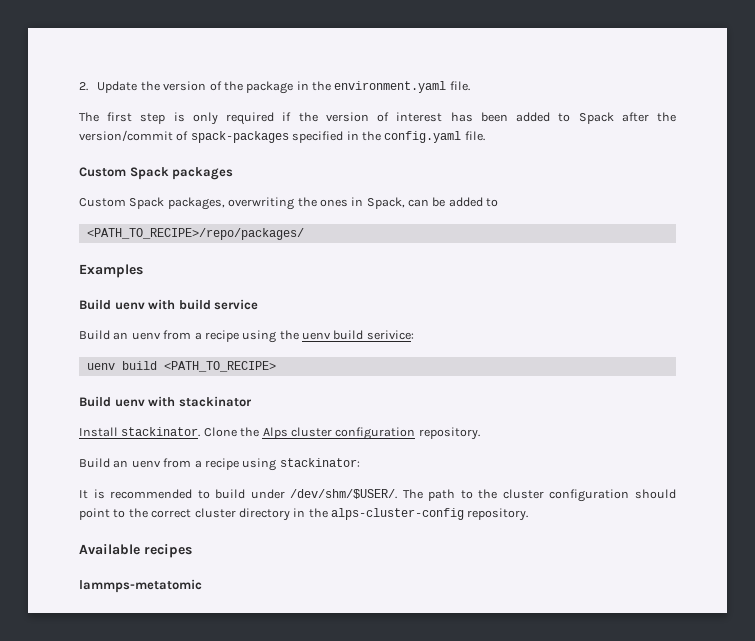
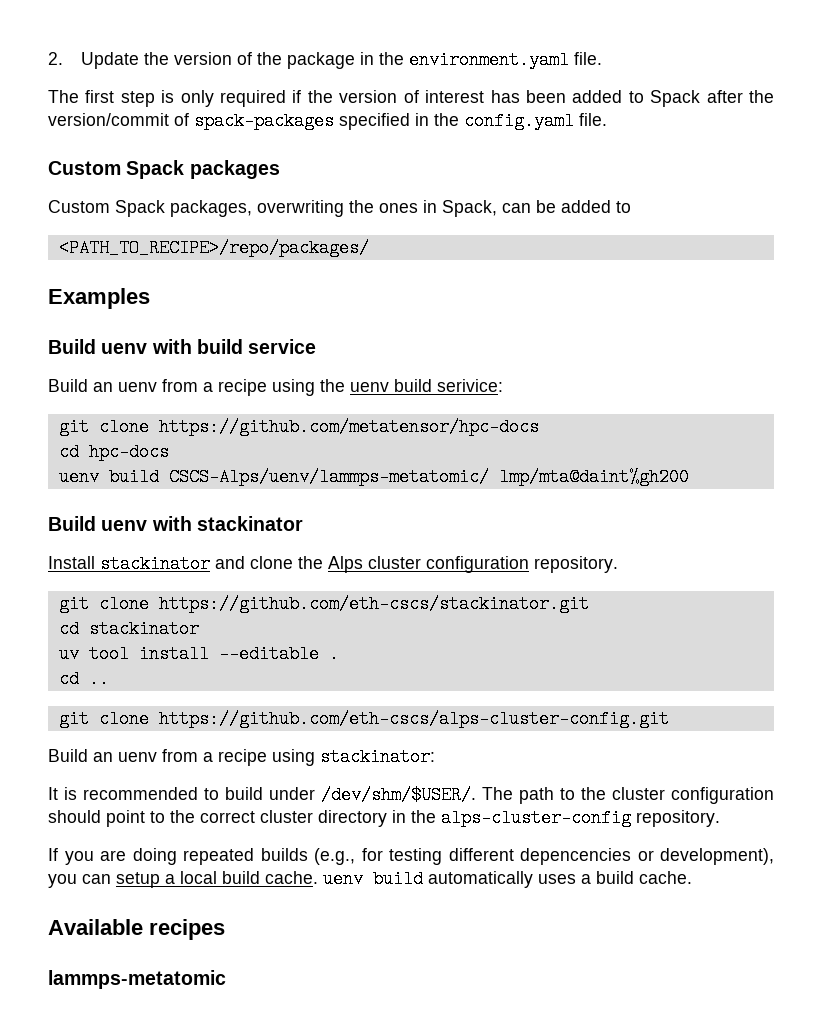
- uenv build <PATH_TO_RECIPE>
+ git clone https://github.com/metatensor/hpc-docs
+ cd hpc-docs
+ uenv build CSCS-Alps/uenv/lammps-metatomic/ lmp/mta@daint%gh200
- Install stackinator. Clone the Alps cluster configuration repository.
+ Install stackinator and clone the Alps cluster configuration repository.
+ git clone https://github.com/eth-cscs/stackinator.git
+ cd stackinator
+ uv tool install --editable .
+ cd ..
+ git clone https://github.com/eth-cscs/alps-cluster-config.git
+ If you are doing repeated builds (e.g., for testing different depencencies or development), you can setup a local build cache. uenv build automatically uses a build cache.

